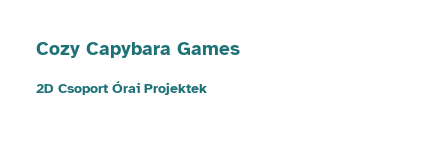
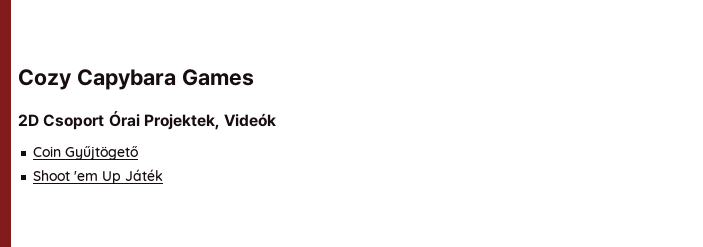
- 2D Csoport Órai Projektek
+ 2D Csoport Órai Projektek, Videók
+ Coin Gyűjtögető
+ Shoot 'em Up Játék

